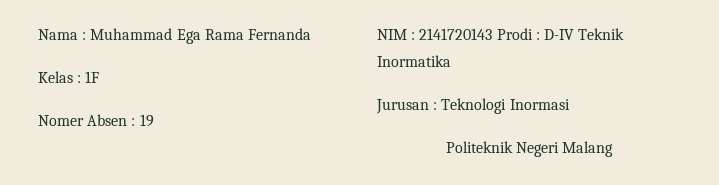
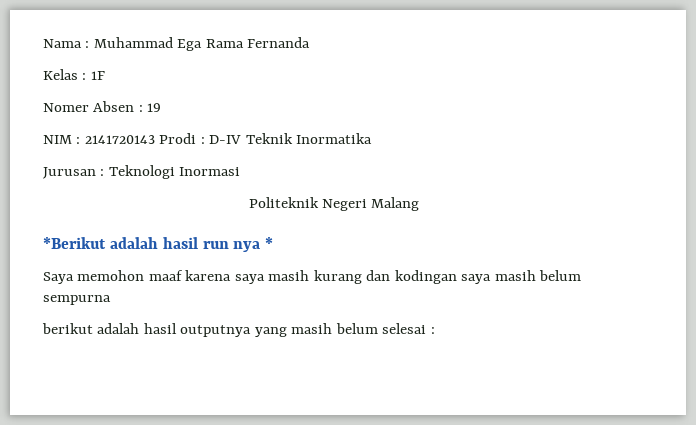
+ *Berikut adalah hasil run nya *
+ Saya memohon maaf karena saya masih kurang dan kodingan saya masih belum sempurna
+ berikut adalah hasil outputnya yang masih belum selesai :

